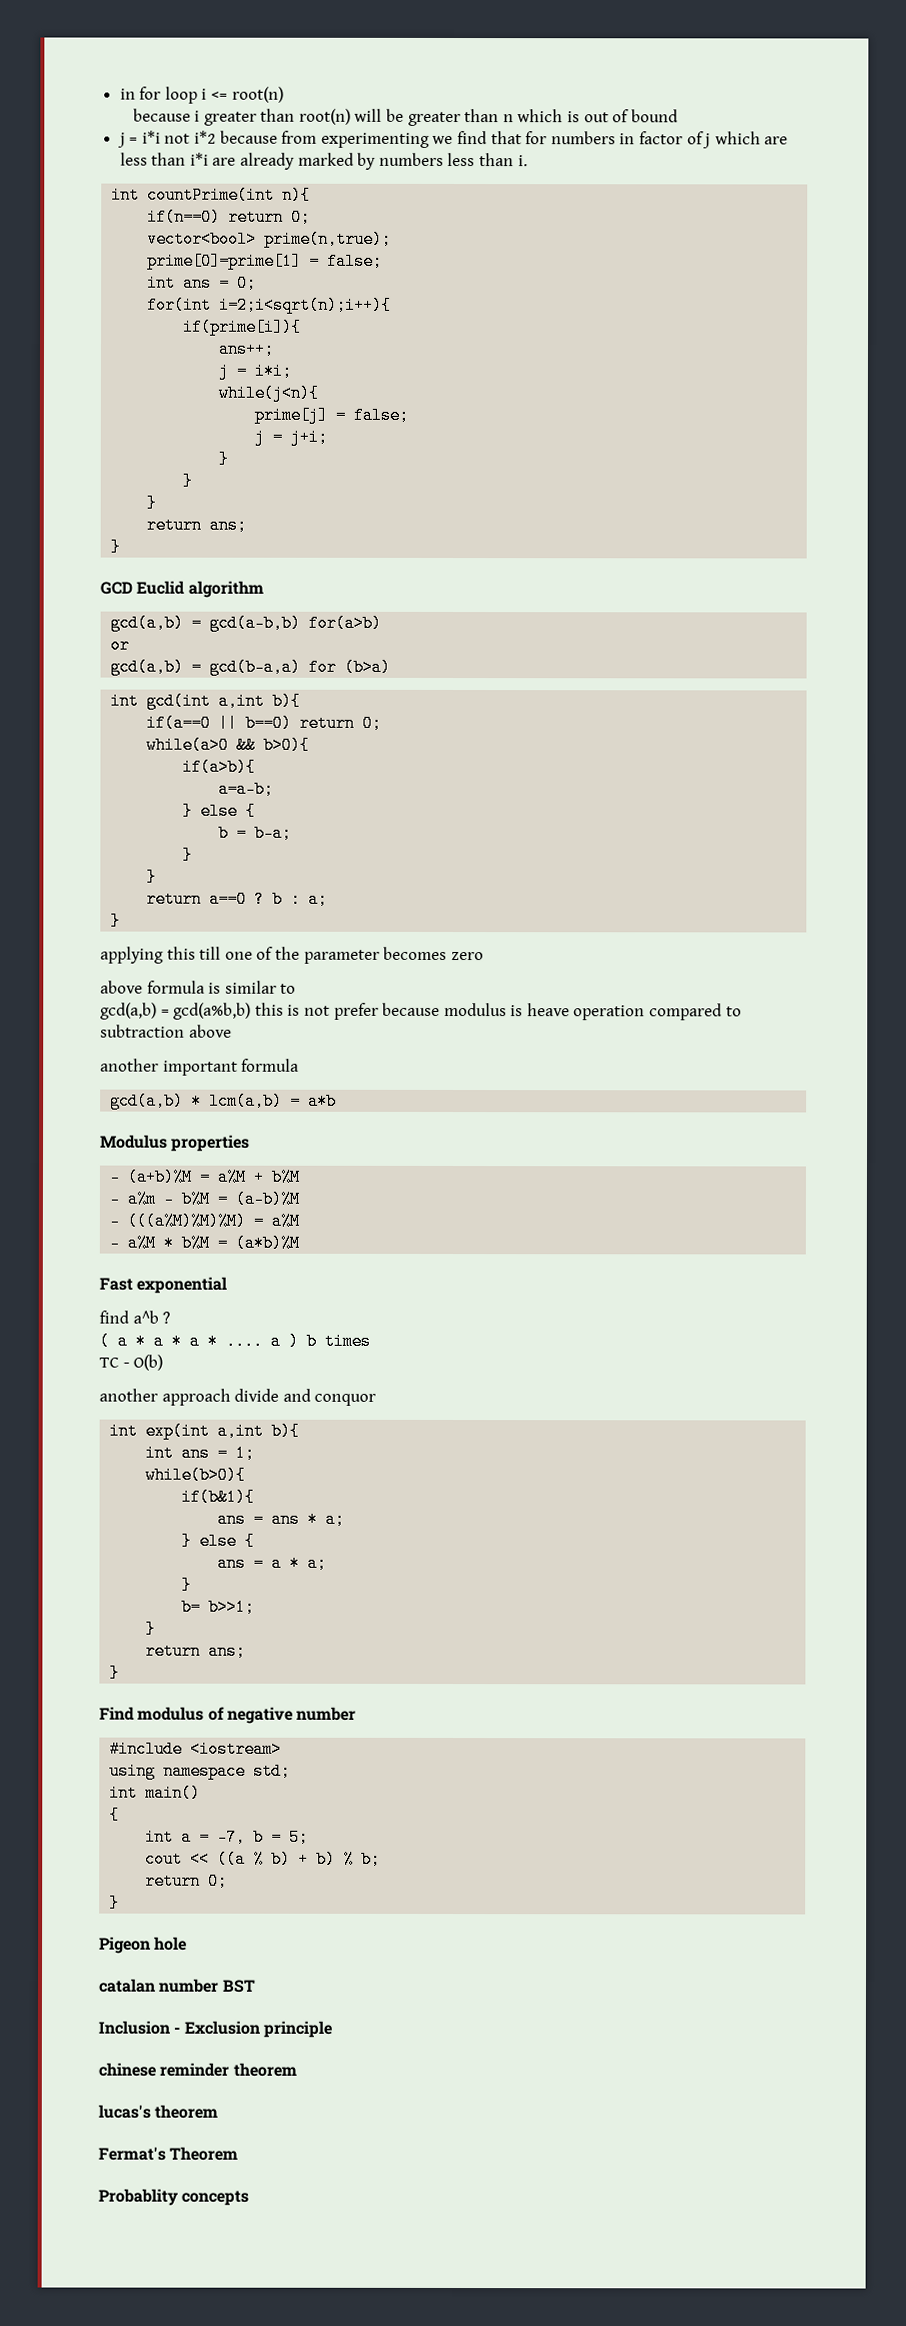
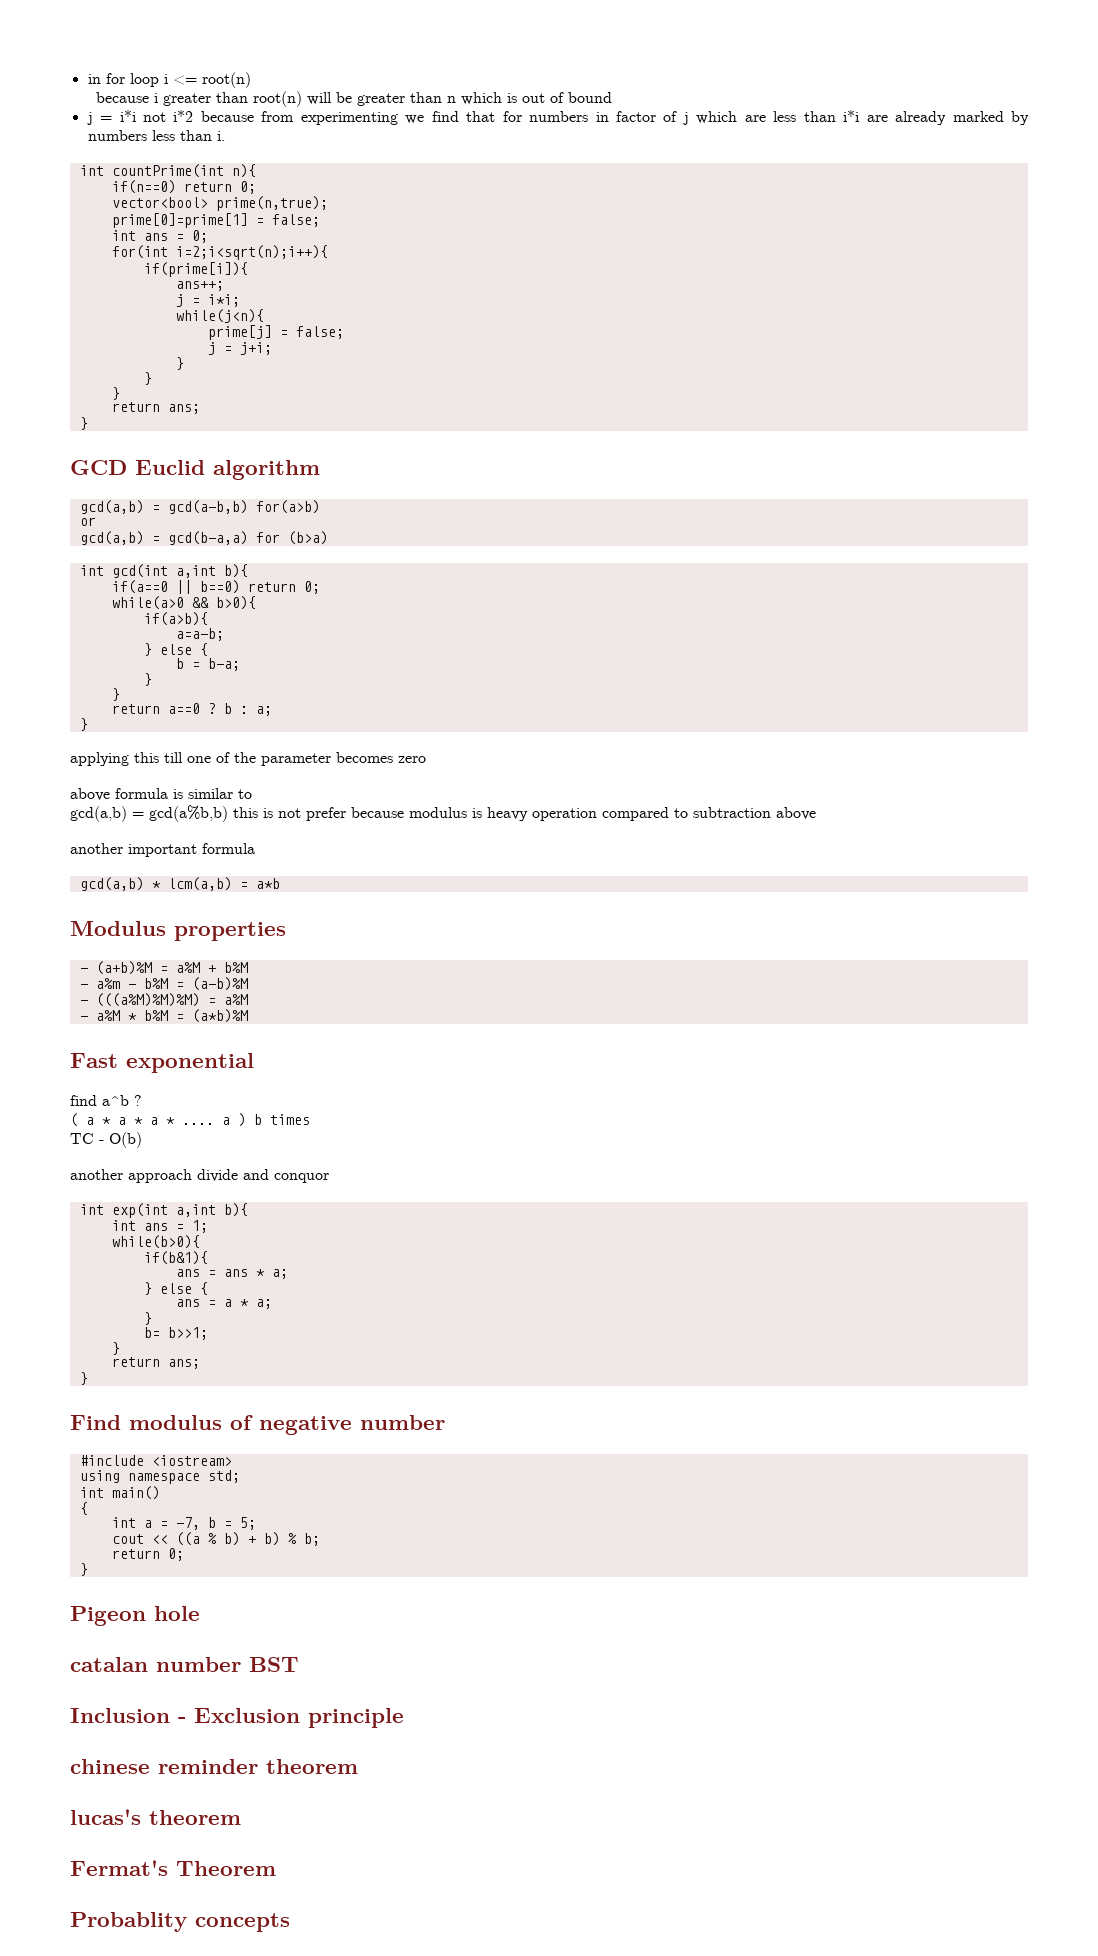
- gcd(a,b) = gcd(a%b,b) this is not prefer because modulus is heave operation compared to subtraction above
+ gcd(a,b) = gcd(a%b,b) this is not prefer because modulus is heavy operation compared to subtraction above

